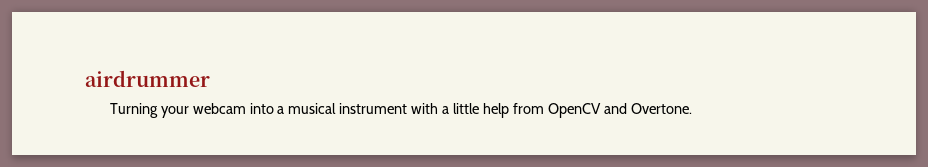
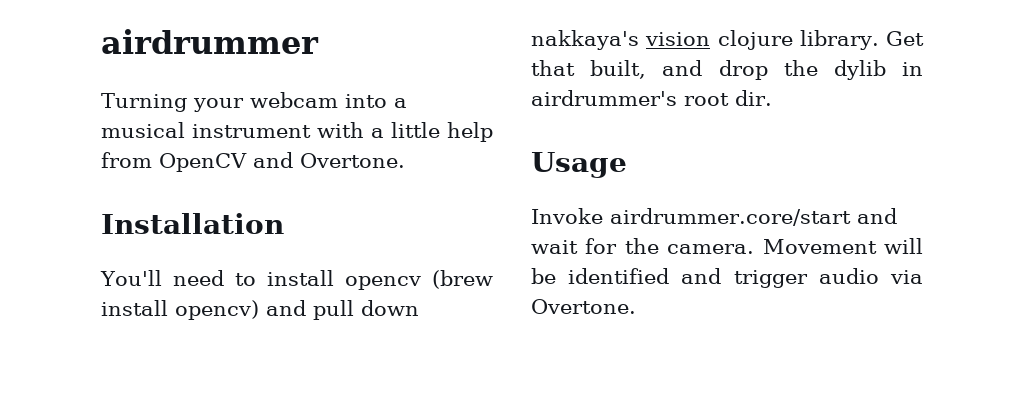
+ Installation
+ You'll need to install opencv (brew install opencv) and pull down nakkaya's vision clojure library. Get that built, and drop the dylib in airdrummer's root dir.
+ Usage
+ Invoke airdrummer.core/start and wait for the camera. Movement will be identified and trigger audio via Overtone.

